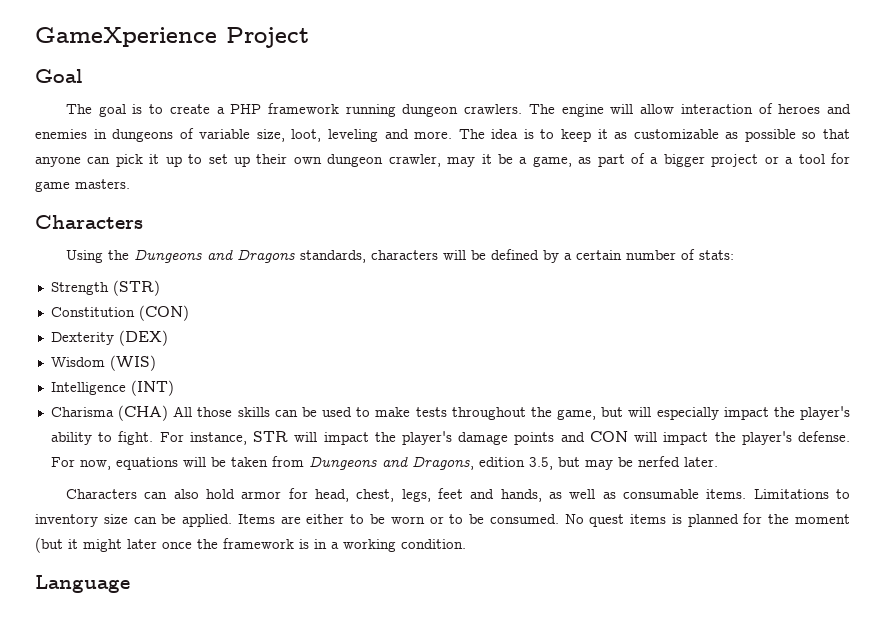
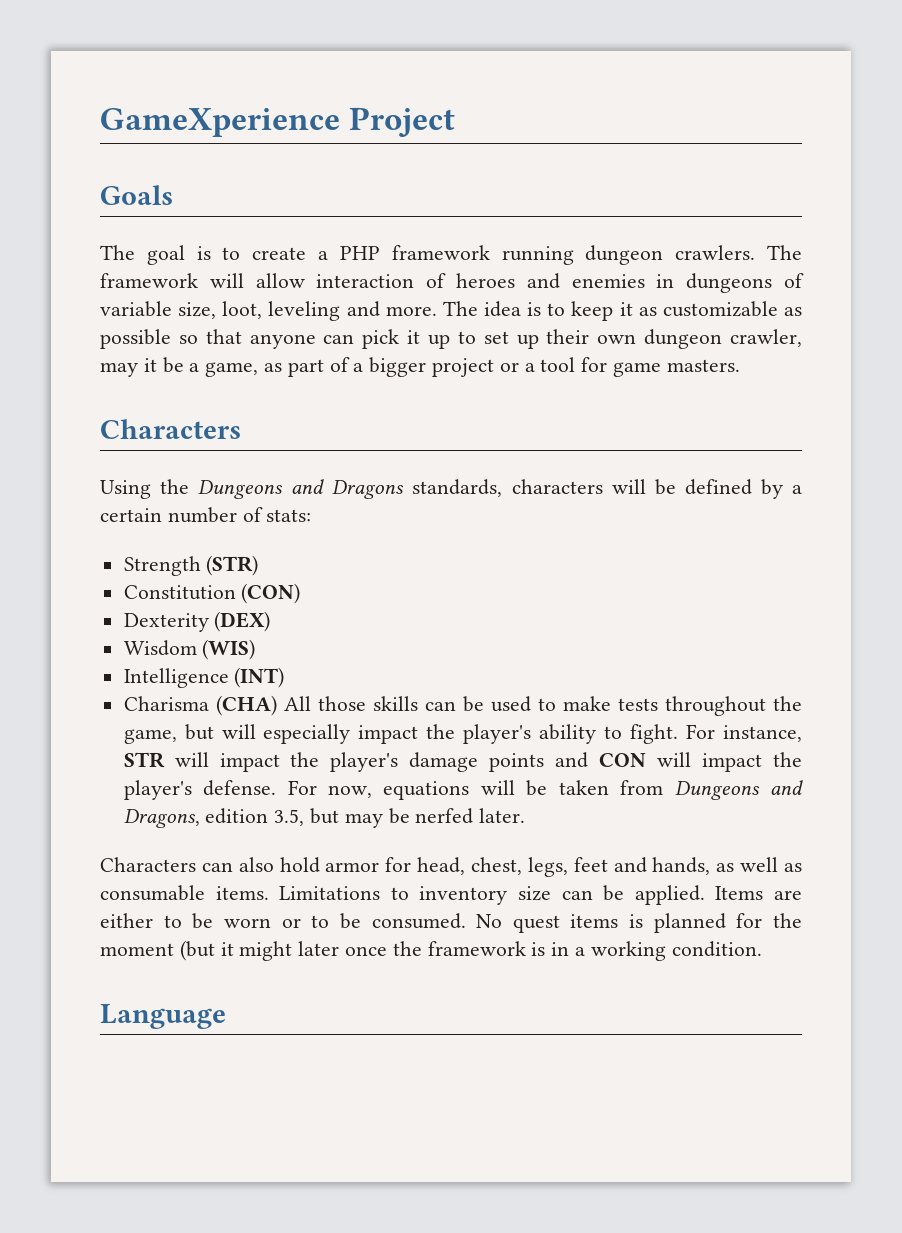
- Goal
+ Goals
- The engine will allow interaction of heroes and enemies in dungeons of variable size, loot, leveling and more.
+ The framework will allow interaction of heroes and enemies in dungeons of variable size, loot, leveling and more.

